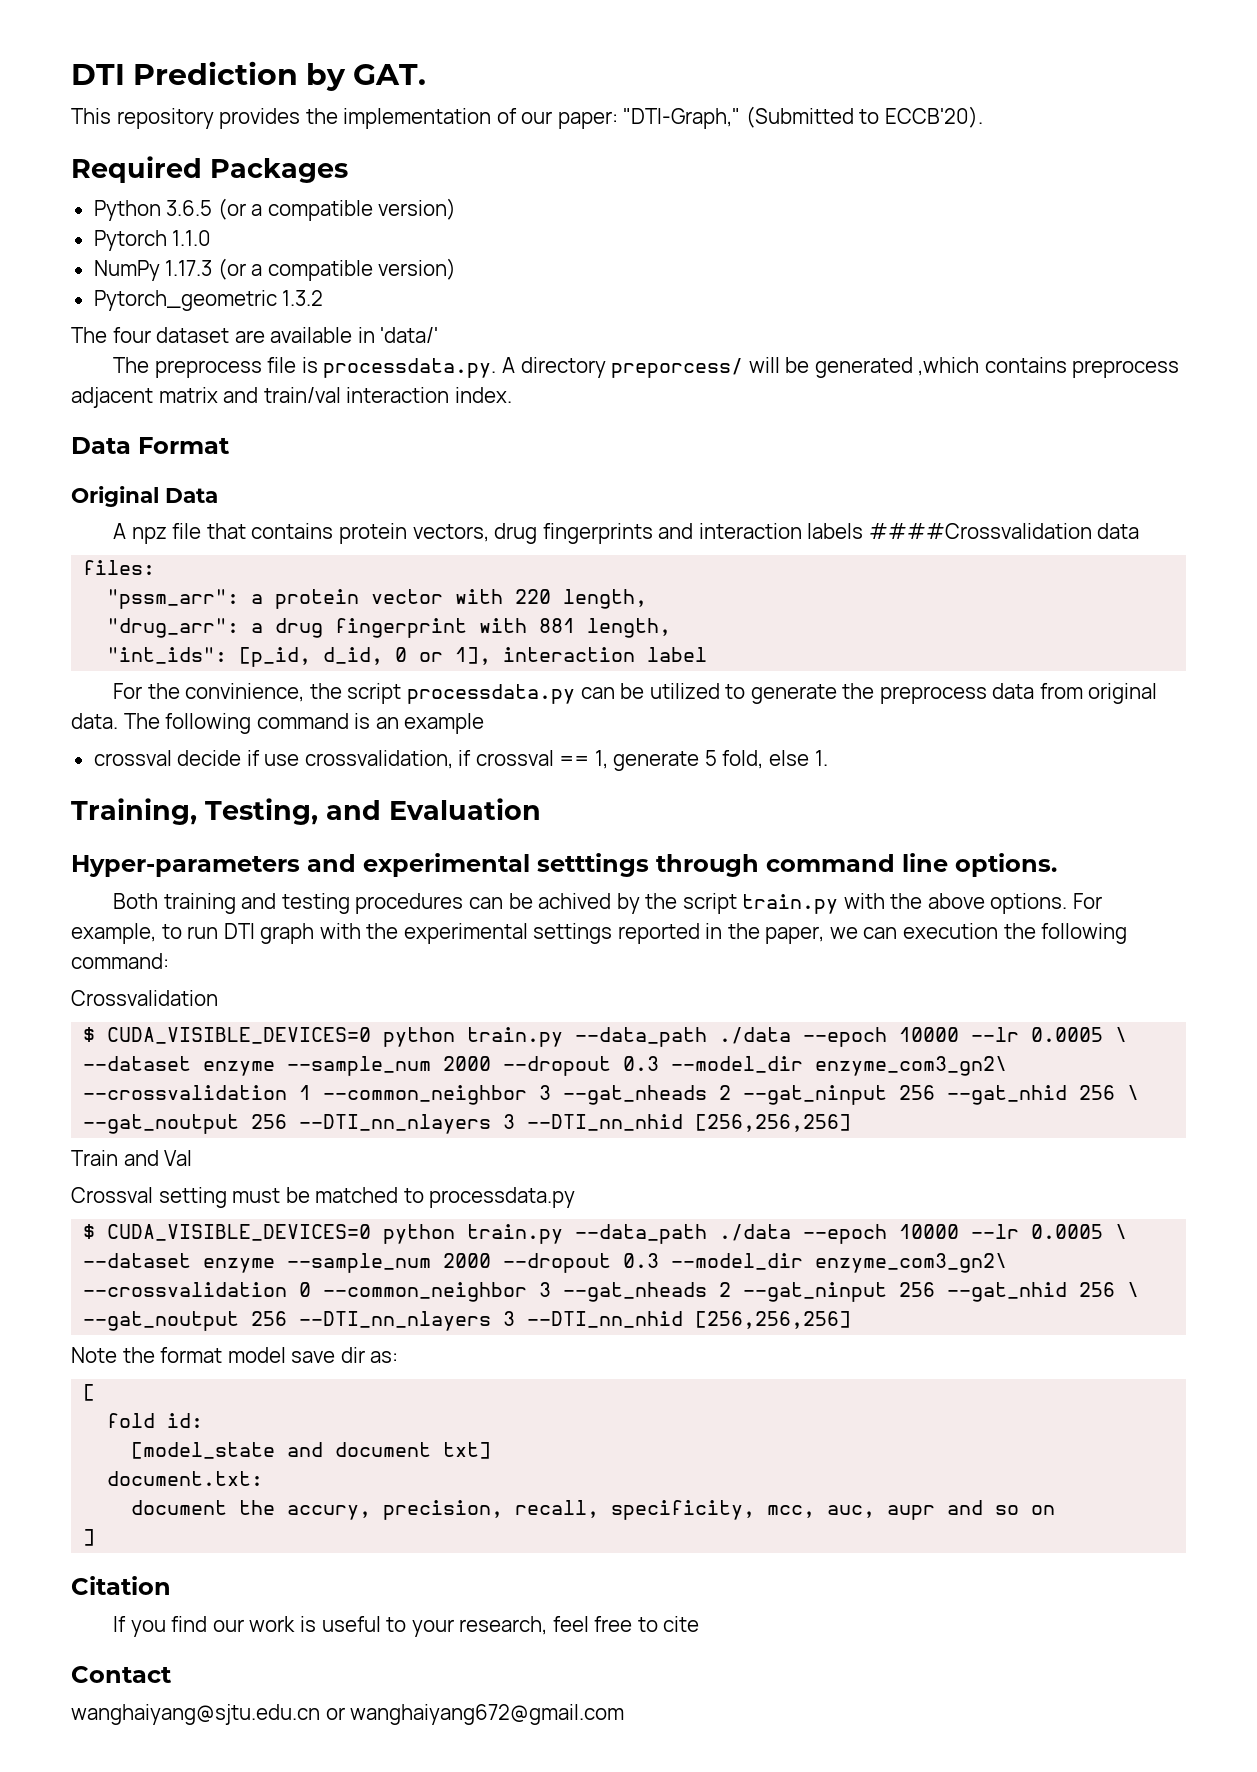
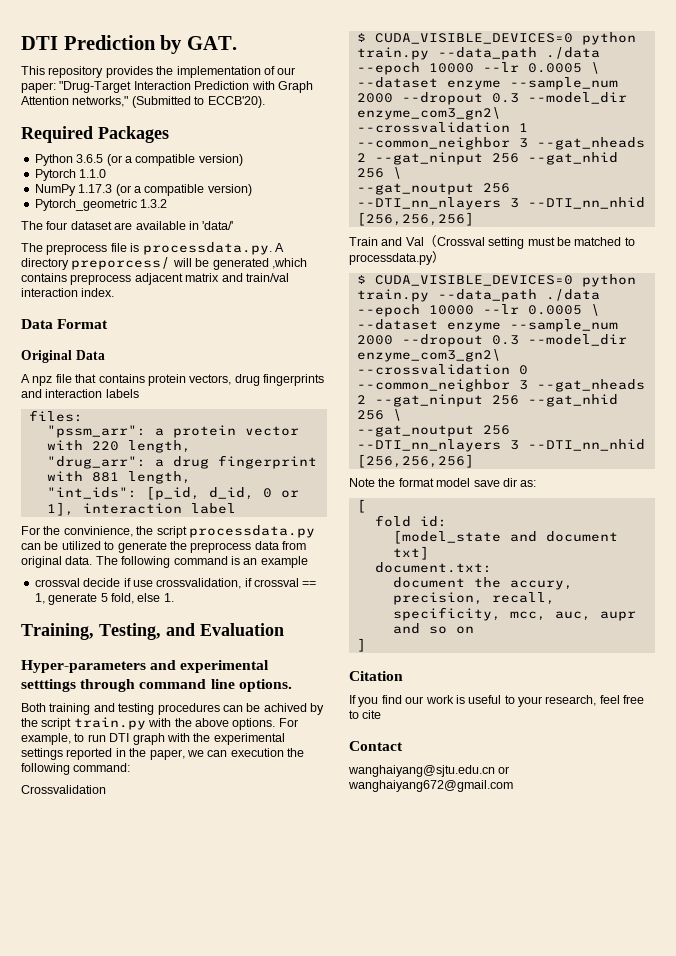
- This repository provides the implementation of our paper: "DTI-Graph," (Submitted to ECCB'20).
+ This repository provides the implementation of our paper: "Drug-Target Interaction Prediction with Graph Attention networks," (Submitted to ECCB'20).
- A npz file that contains protein vectors, drug fingerprints and interaction labels ####Crossvalidation data
+ A npz file that contains protein vectors, drug fingerprints and interaction labels
- Train and Val
- Crossval setting must be matched to processdata.py
+ Train and Val（Crossval setting must be matched to processdata.py）

